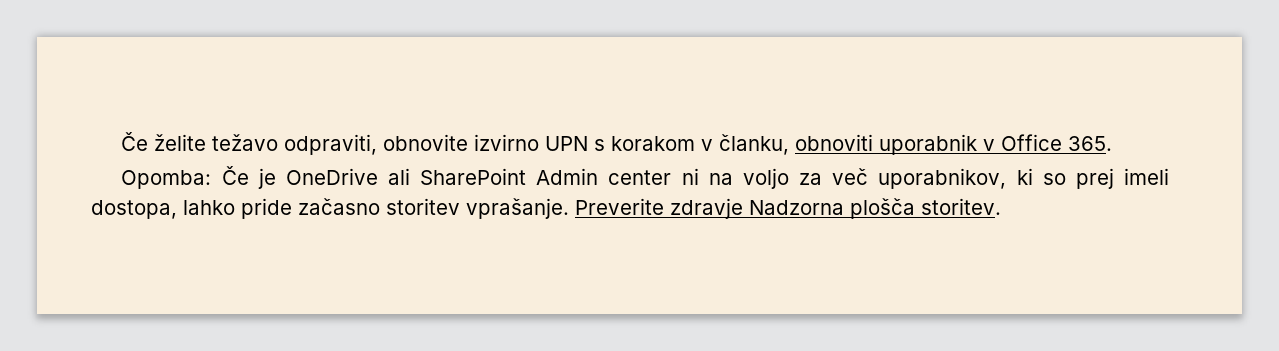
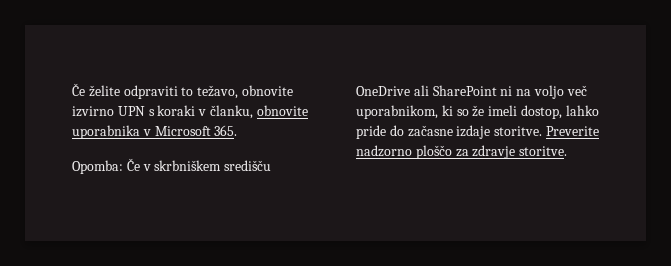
- Če želite težavo odpraviti, obnovite izvirno UPN s korakom v članku, obnoviti uporabnik v Office 365.
+ Če želite odpraviti to težavo, obnovite izvirno UPN s koraki v članku, obnovite uporabnika v Microsoft 365.
- Opomba: Če je OneDrive ali SharePoint Admin center ni na voljo za več uporabnikov, ki so prej imeli dostopa, lahko pride začasno storitev vprašanje. Preverite zdravje Nadzorna plošča storitev.
+ Opomba: Če v skrbniškem središču OneDrive ali SharePoint ni na voljo več uporabnikom, ki so že imeli dostop, lahko pride do začasne izdaje storitve. Preverite nadzorno ploščo za zdravje storitve.

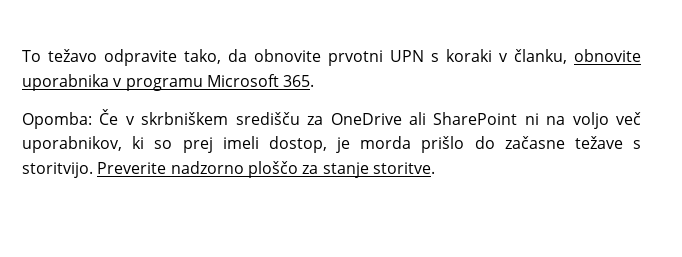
- Če želite odpraviti to težavo, obnovite izvirno UPN s koraki v članku, obnovite uporabnika v Microsoft 365.
+ To težavo odpravite tako, da obnovite prvotni UPN s koraki v članku, obnovite uporabnika v programu Microsoft 365.
- Opomba: Če v skrbniškem središču OneDrive ali SharePoint ni na voljo več uporabnikom, ki so že imeli dostop, lahko pride do začasne izdaje storitve.
+ Opomba: Če v skrbniškem središču za OneDrive ali SharePoint ni na voljo več uporabnikov, ki so prej imeli dostop, je morda prišlo do začasne težave s storitvijo.
- Preverite nadzorno ploščo za zdravje storitve.
+ Preverite nadzorno ploščo za stanje storitve.

